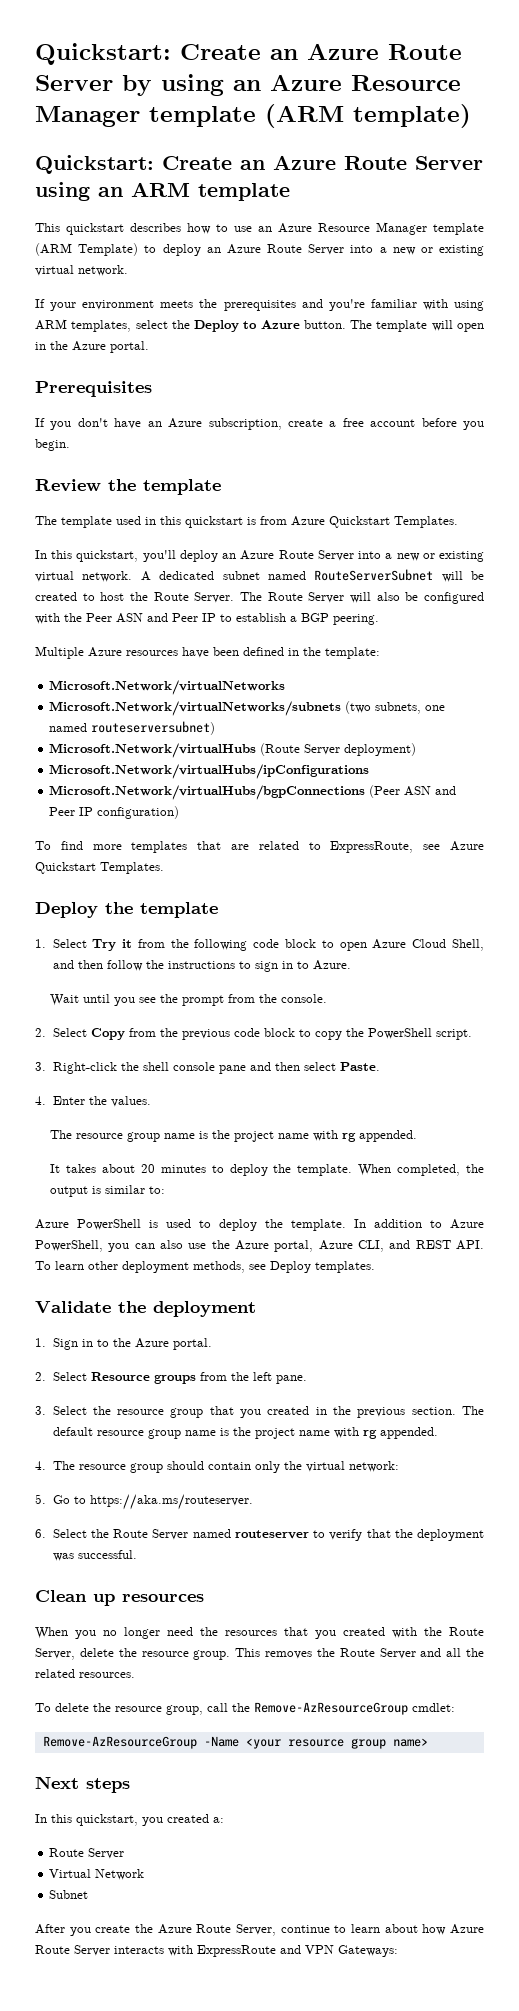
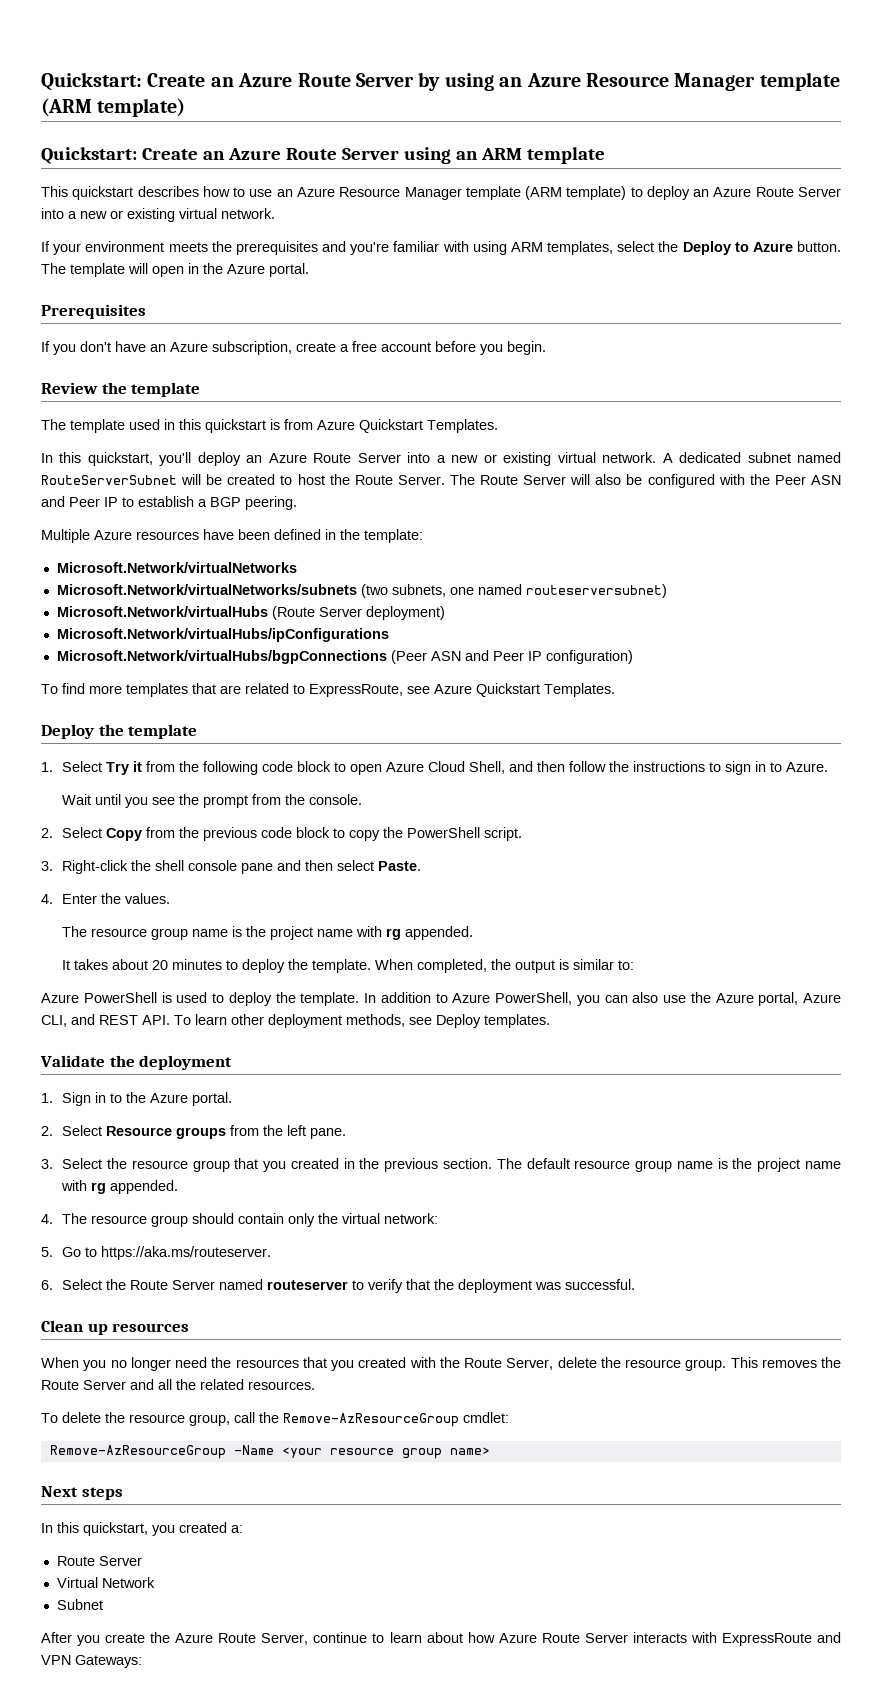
- This quickstart describes how to use an Azure Resource Manager template (ARM Template) to deploy an Azure Route Server into a new or existing virtual network.
+ This quickstart describes how to use an Azure Resource Manager template (ARM template) to deploy an Azure Route Server into a new or existing virtual network.

